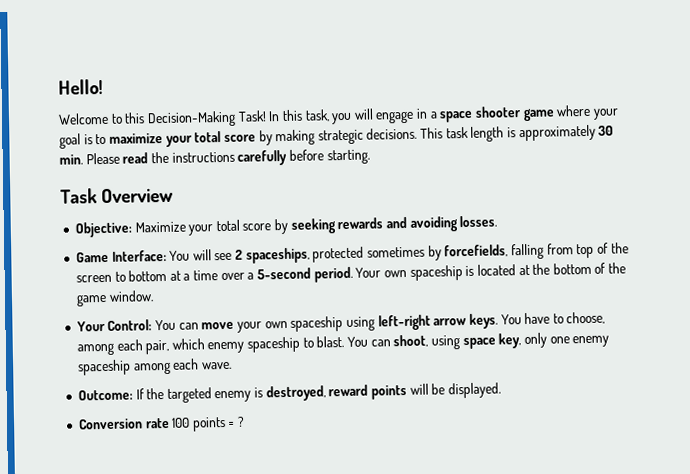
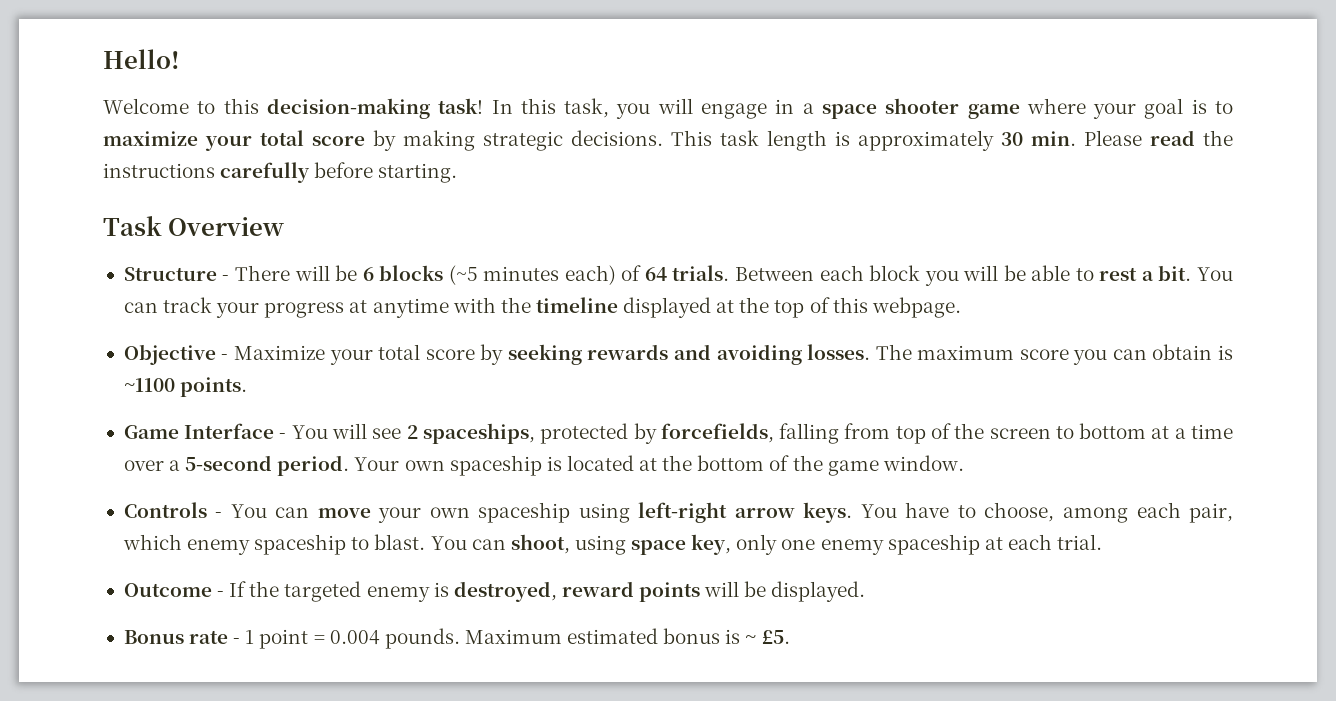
- Welcome to this Decision-Making Task!
+ Welcome to this decision-making task!
- Objective: Maximize your total score by seeking rewards and avoiding losses.
+ Structure - There will be 6 blocks (~5 minutes each) of 64 trials. Between each block you will be able to rest a bit. You can track your progress at anytime with the timeline displayed at the top of this webpage.
+ Objective - Maximize your total score by seeking rewards and avoiding losses. The maximum score you can obtain is ~1100 points.
- Game Interface: You will see 2 spaceships, protected sometimes by forcefields, falling from top of the screen to bottom at a time over a 5-second period.
+ Game Interface - You will see 2 spaceships, protected by forcefields, falling from top of the screen to bottom at a time over a 5-second period.
- Your Control: You can move your own spaceship using left-right arrow keys.
+ Controls - You can move your own spaceship using left-right arrow keys.
- You can shoot, using space key, only one enemy spaceship among each wave.
- Outcome: If the targeted enemy is destroyed, reward points will be displayed.
+ You can shoot, using space key, only one enemy spaceship at each trial.
+ Outcome - If the targeted enemy is destroyed, reward points will be displayed.
- Conversion rate 100 points = ?
+ Bonus rate - 1 point = 0.004 pounds. Maximum estimated bonus is ~ £5.

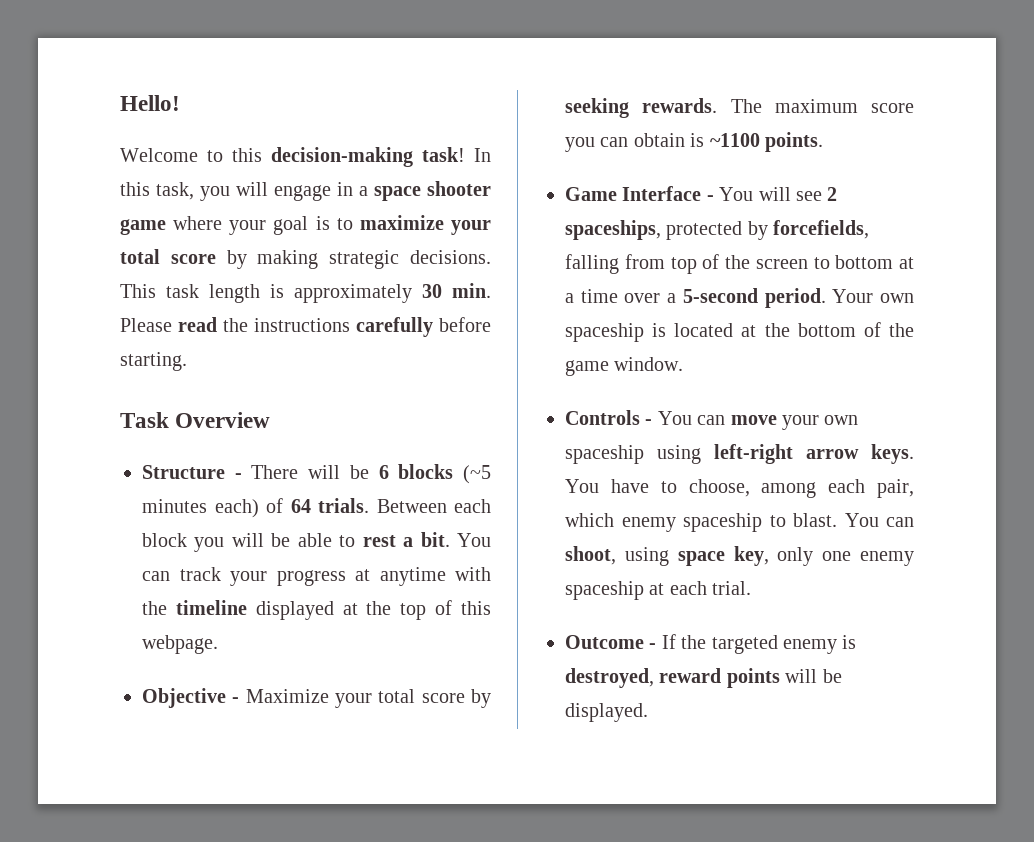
- Objective - Maximize your total score by seeking rewards and avoiding losses.
+ Objective - Maximize your total score by seeking rewards.
- Bonus rate - 1 point = 0.004 pounds. Maximum estimated bonus is ~ £5.

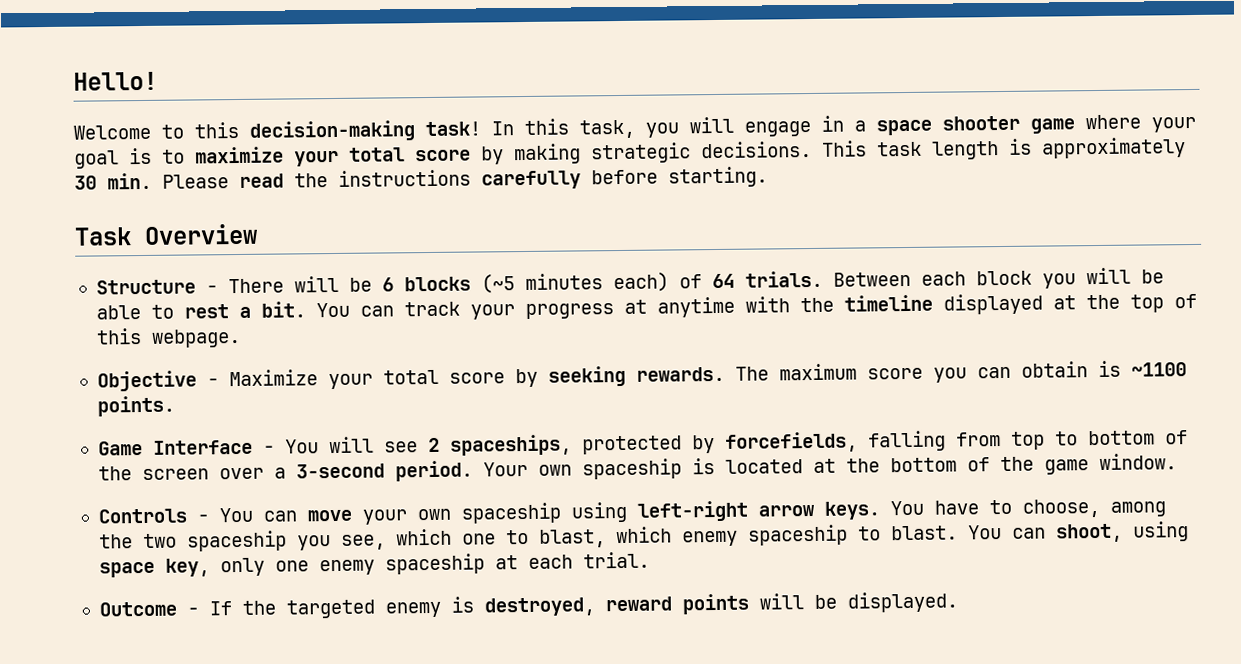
- Game Interface - You will see 2 spaceships, protected by forcefields, falling from top of the screen to bottom at a time over a 5-second period.
+ Game Interface - You will see 2 spaceships, protected by forcefields, falling from top to bottom of the screen over a 3-second period.
- You have to choose, among each pair, which enemy spaceship to blast.
+ You have to choose, among the two spaceship you see, which one to blast, which enemy spaceship to blast.

